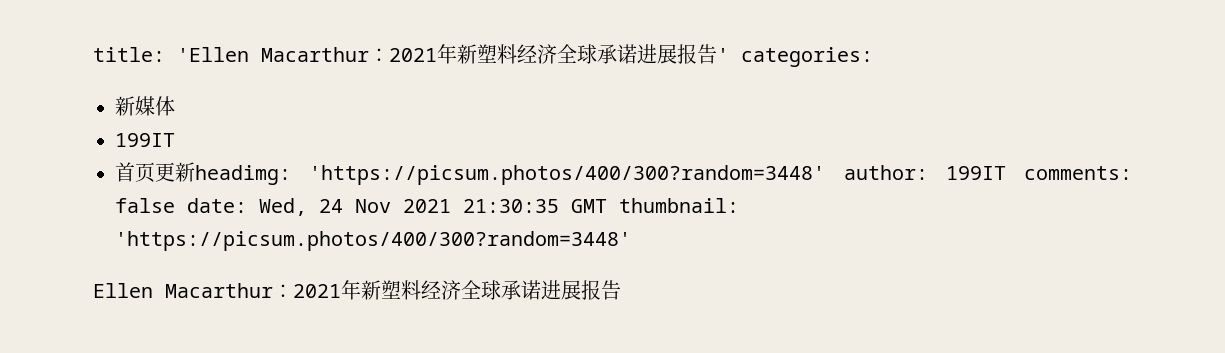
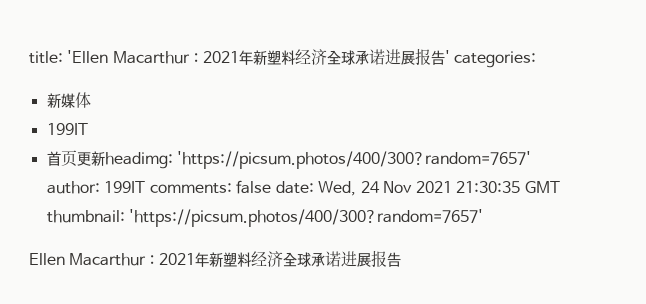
- 首页更新headimg: 'https://picsum.photos/400/300?random=3448' author: 199IT comments: false date: Wed, 24 Nov 2021 21:30:35 GMT thumbnail: 'https://picsum.photos/400/300?random=3448'
+ 首页更新headimg: 'https://picsum.photos/400/300?random=7657' author: 199IT comments: false date: Wed, 24 Nov 2021 21:30:35 GMT thumbnail: 'https://picsum.photos/400/300?random=7657'

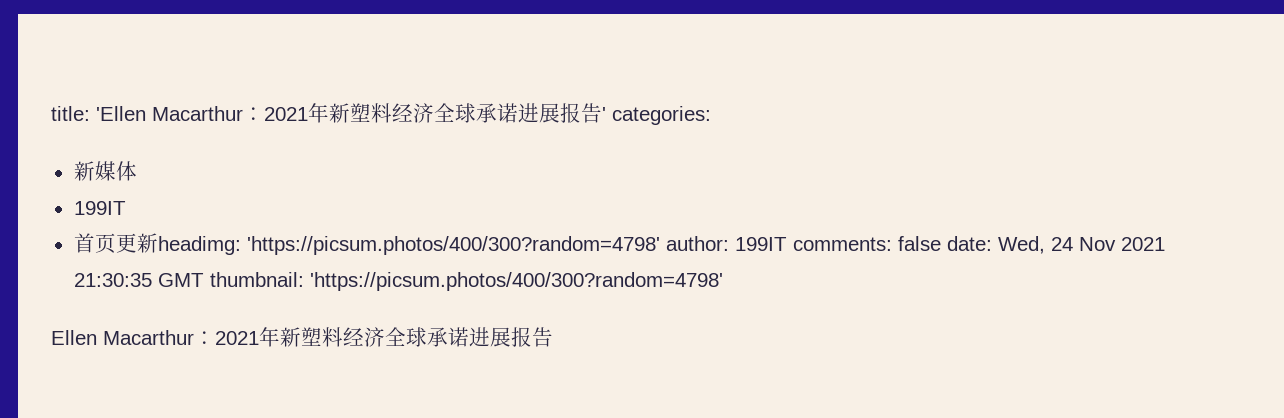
- 首页更新headimg: 'https://picsum.photos/400/300?random=7657' author: 199IT comments: false date: Wed, 24 Nov 2021 21:30:35 GMT thumbnail: 'https://picsum.photos/400/300?random=7657'
+ 首页更新headimg: 'https://picsum.photos/400/300?random=4798' author: 199IT comments: false date: Wed, 24 Nov 2021 21:30:35 GMT thumbnail: 'https://picsum.photos/400/300?random=4798'

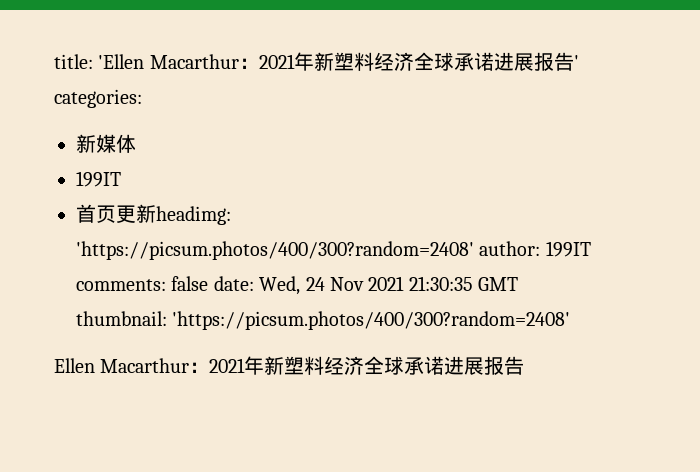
- 首页更新headimg: 'https://picsum.photos/400/300?random=4798' author: 199IT comments: false date: Wed, 24 Nov 2021 21:30:35 GMT thumbnail: 'https://picsum.photos/400/300?random=4798'
+ 首页更新headimg: 'https://picsum.photos/400/300?random=2408' author: 199IT comments: false date: Wed, 24 Nov 2021 21:30:35 GMT thumbnail: 'https://picsum.photos/400/300?random=2408'

